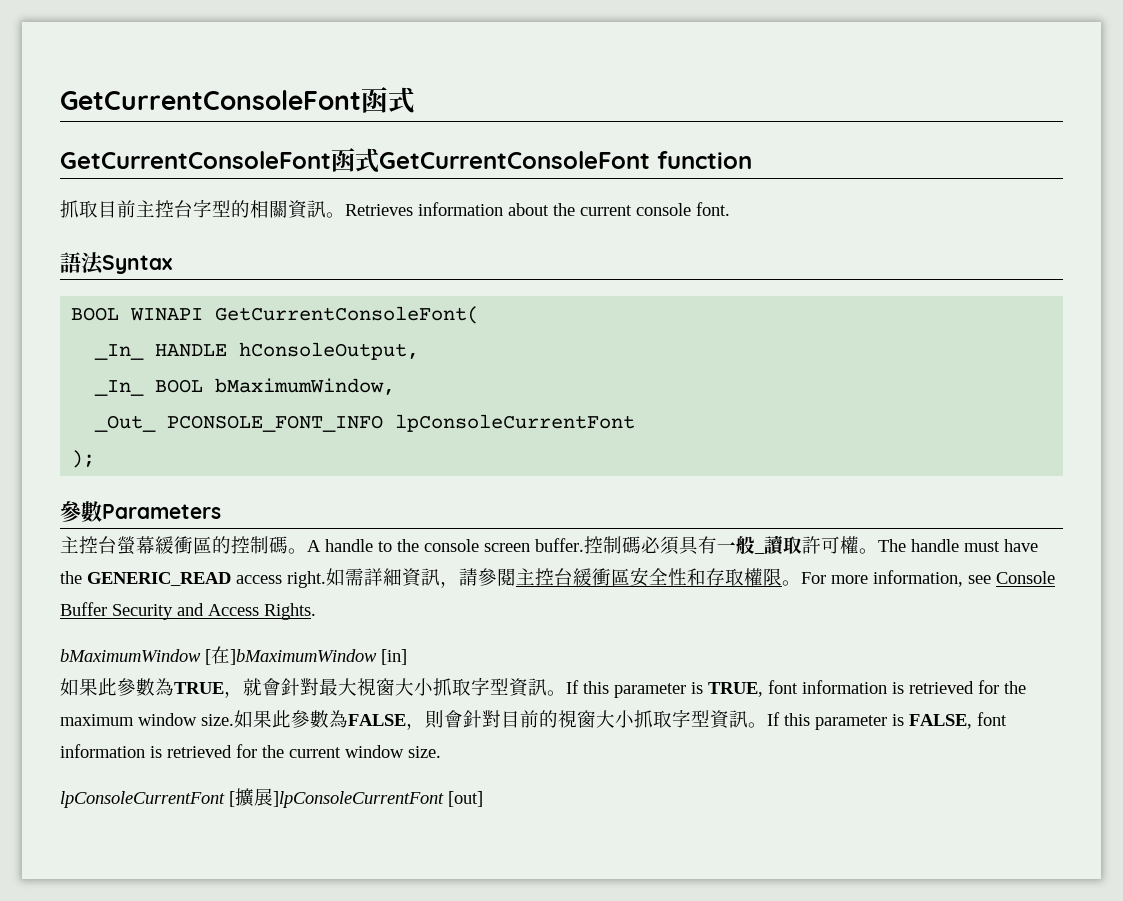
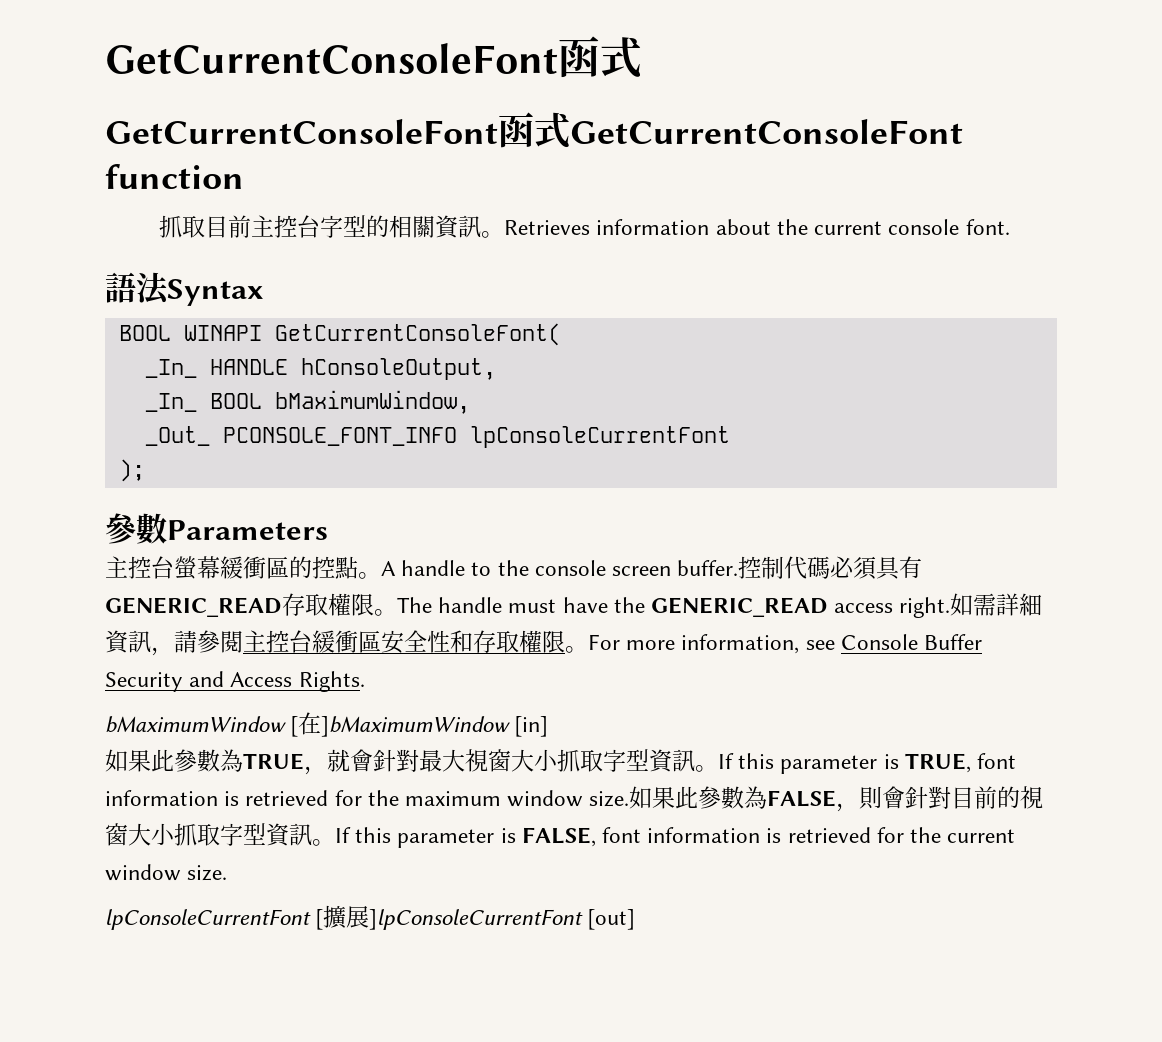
- 主控台螢幕緩衝區的控制碼。
+ 主控台螢幕緩衝區的控點。
- 控制碼必須具有一般_讀取許可權。
+ 控制代碼必須具有GENERIC_READ存取權限。

